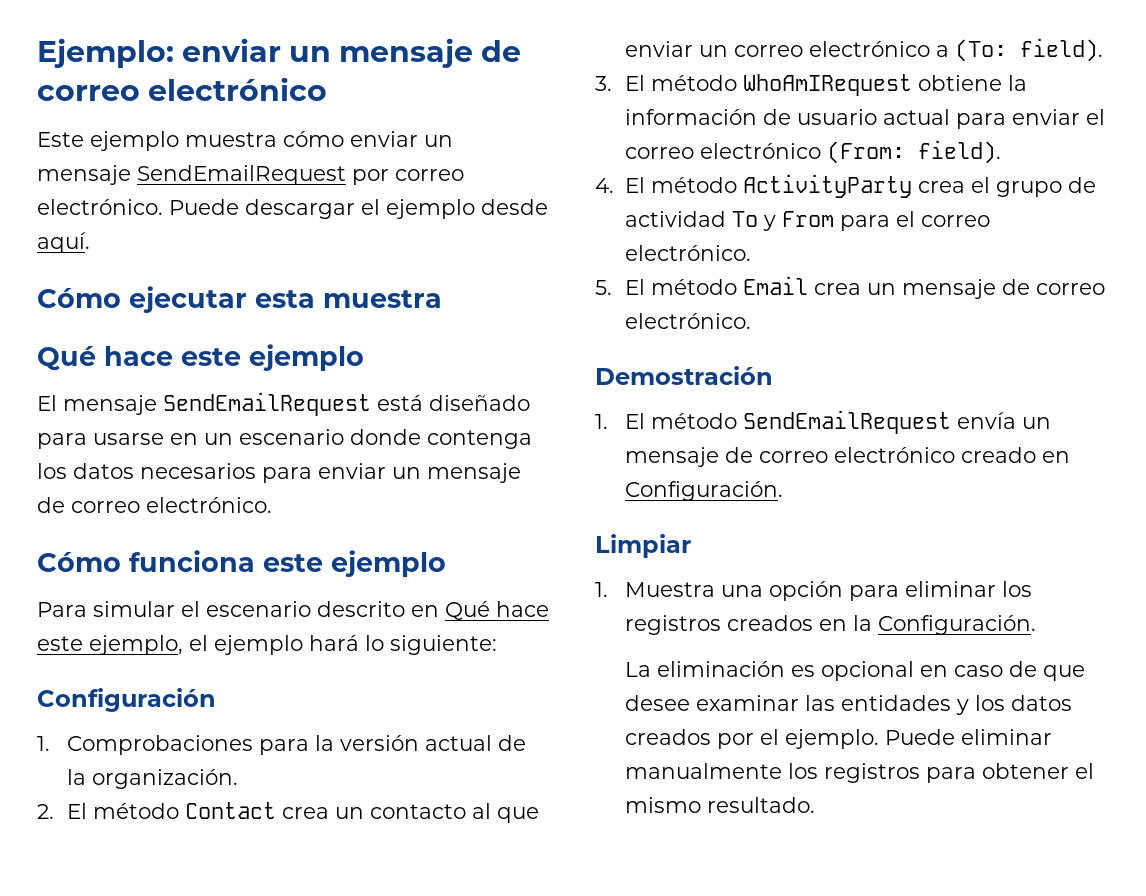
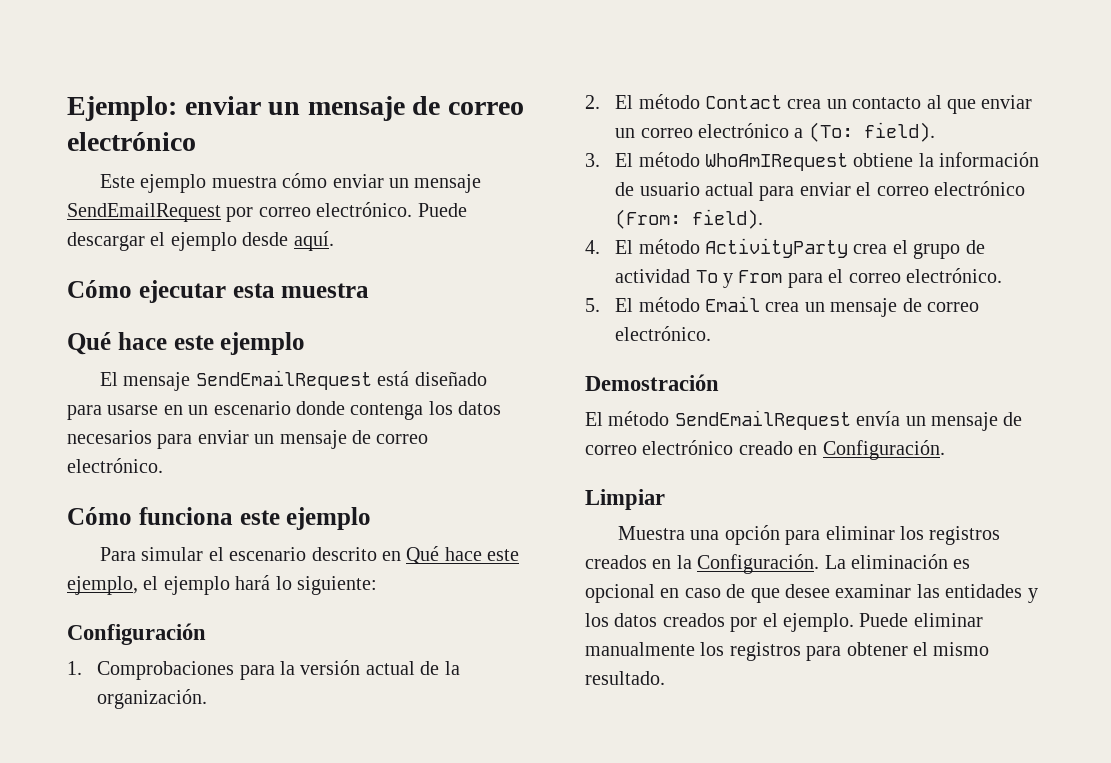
- 1. El método SendEmailRequest envía un mensaje de correo electrónico creado en Configuración.
+ El método SendEmailRequest envía un mensaje de correo electrónico creado en Configuración.
- 1. Muestra una opción para eliminar los registros creados en la Configuración.
- La eliminación es opcional en caso de que desee examinar las entidades y los datos creados por el ejemplo.
+ Muestra una opción para eliminar los registros creados en la Configuración. La eliminación es opcional en caso de que desee examinar las entidades y los datos creados por el ejemplo.

